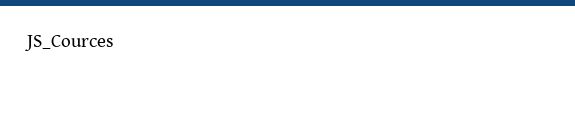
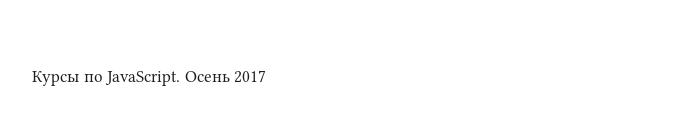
- JS_Cources
+ Курсы по JavaScript. Осень 2017

